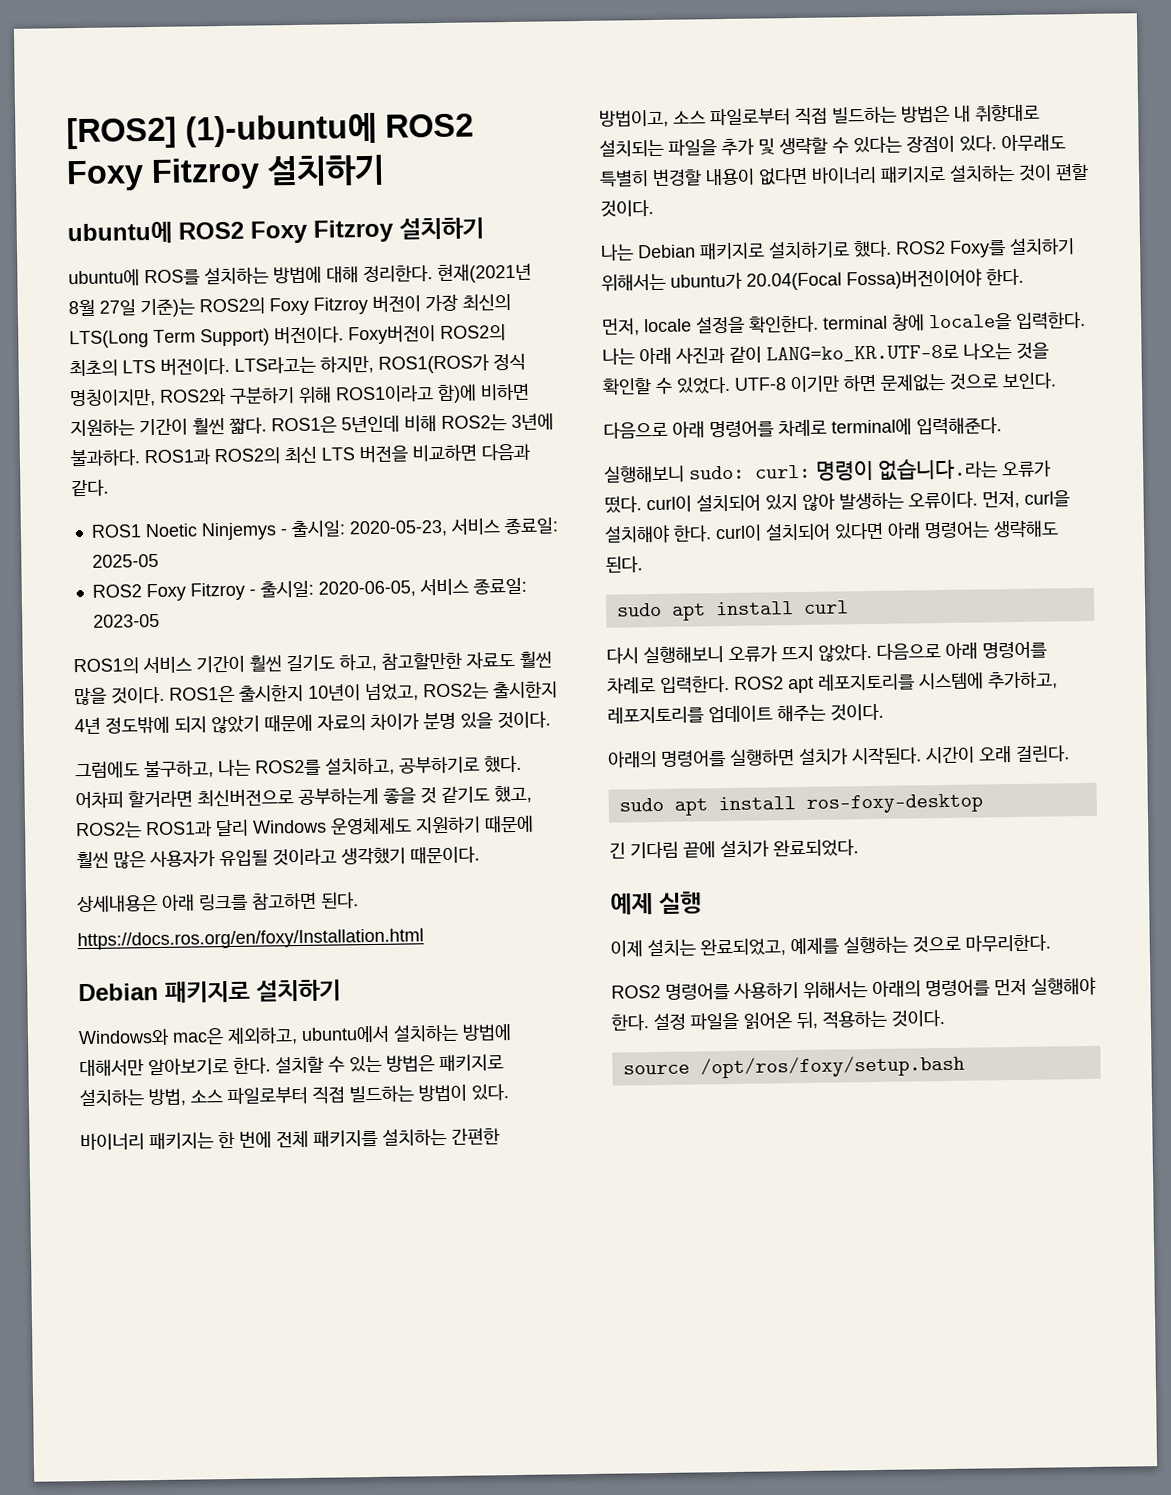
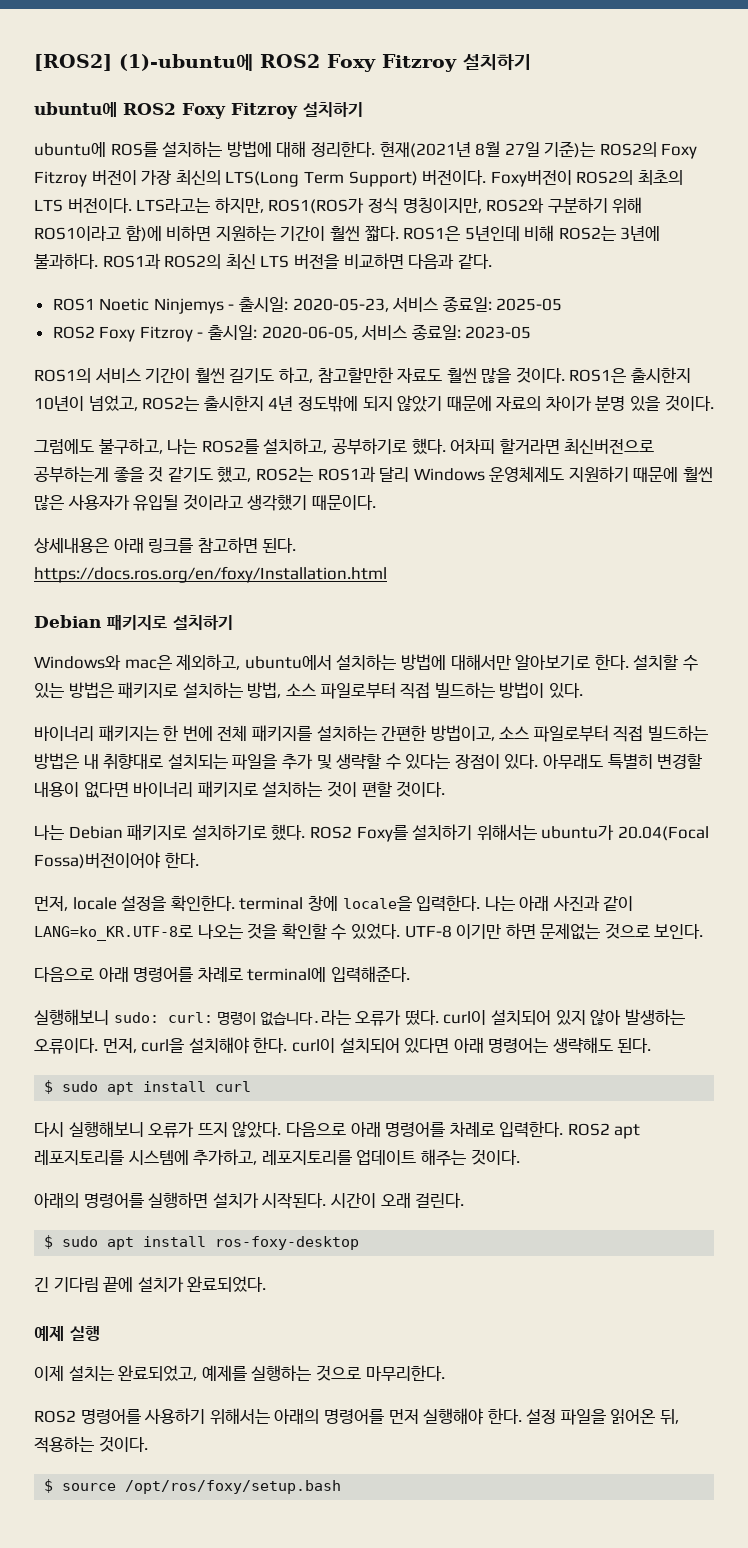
- sudo apt install curl
+ $ sudo apt install curl
- sudo apt install ros-foxy-desktop
+ $ sudo apt install ros-foxy-desktop
- source /opt/ros/foxy/setup.bash
+ $ source /opt/ros/foxy/setup.bash

